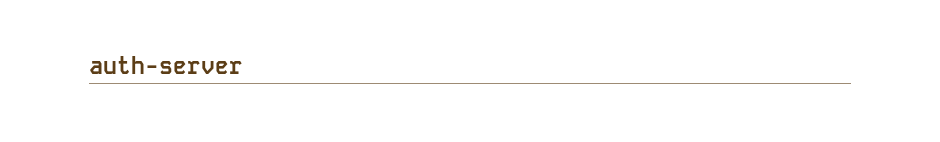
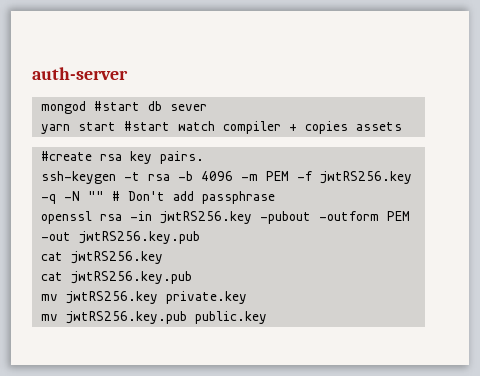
+ mongod #start db sever
+ yarn start #start watch compiler + copies assets
+ #create rsa key pairs.
+ ssh-keygen -t rsa -b 4096 -m PEM -f jwtRS256.key -q -N "" # Don't add passphrase
+ openssl rsa -in jwtRS256.key -pubout -outform PEM -out jwtRS256.key.pub
+ cat jwtRS256.key
+ cat jwtRS256.key.pub
+ mv jwtRS256.key private.key
+ mv jwtRS256.key.pub public.key

